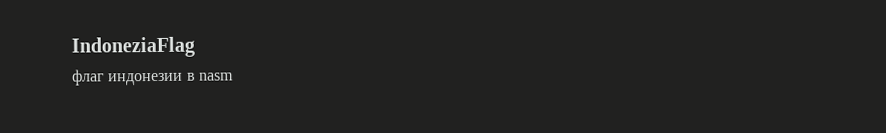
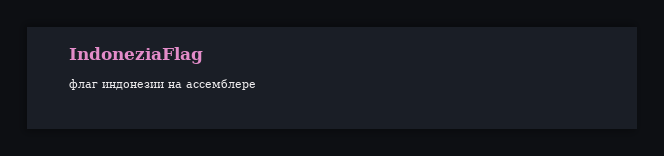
- флаг индонезии в nasm
+ флаг индонезии на ассемблере

